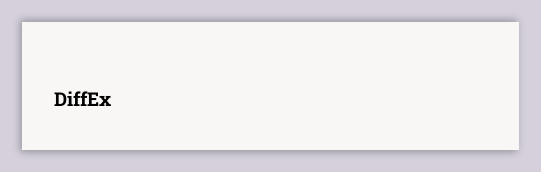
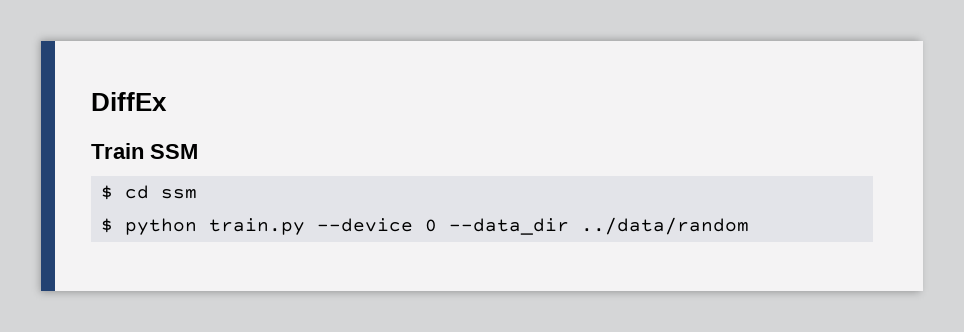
+ Train SSM
+ $ cd ssm
+ $ python train.py --device 0 --data_dir ../data/random

